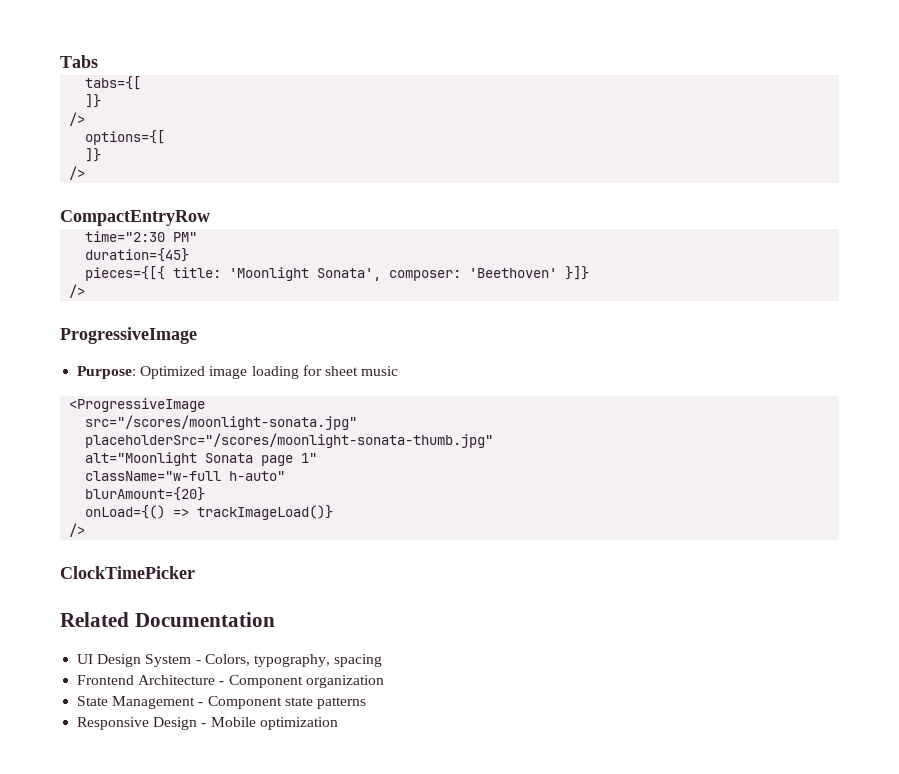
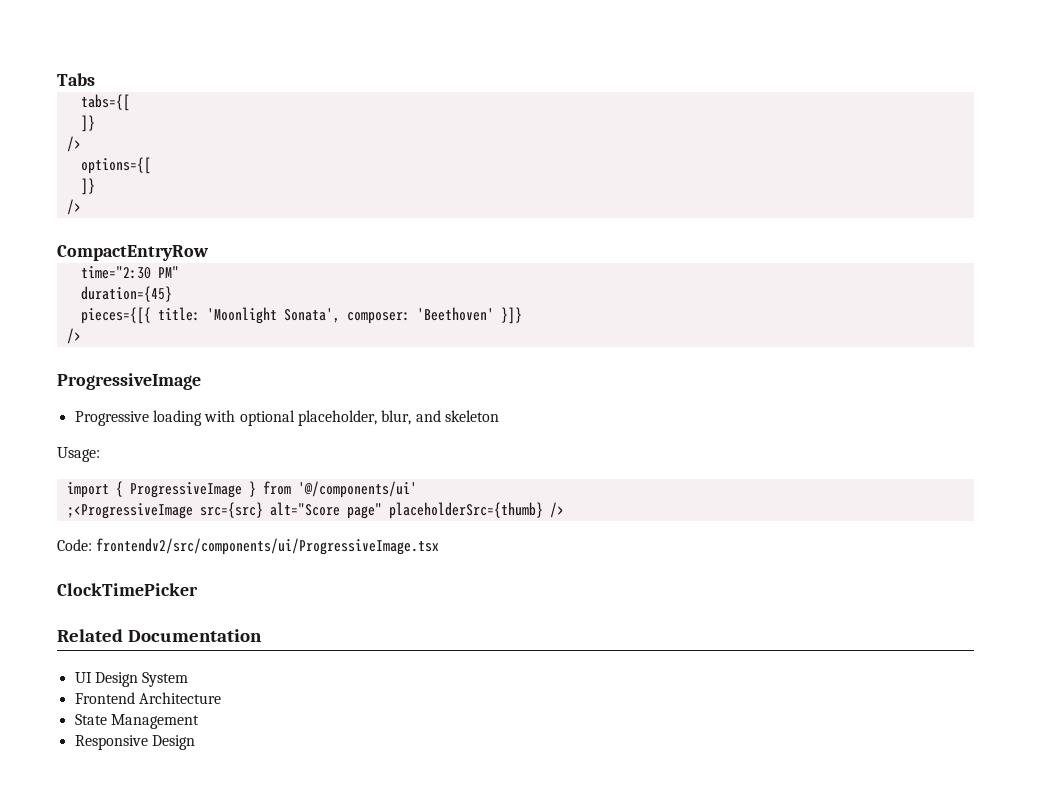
- Purpose: Optimized image loading for sheet music
- <ProgressiveImage
- src="/scores/moonlight-sonata.jpg"
- placeholderSrc="/scores/moonlight-sonata-thumb.jpg"
- alt="Moonlight Sonata page 1"
- className="w-full h-auto"
- blurAmount={20}
- onLoad={() => trackImageLoad()}
- />
+ Progressive loading with optional placeholder, blur, and skeleton
+ Usage:
+ import { ProgressiveImage } from '@/components/ui'
+ ;<ProgressiveImage src={src} alt="Score page" placeholderSrc={thumb} />
+ Code: frontendv2/src/components/ui/ProgressiveImage.tsx
- UI Design System - Colors, typography, spacing
+ UI Design System
- Frontend Architecture - Component organization
+ Frontend Architecture
- State Management - Component state patterns
+ State Management
- Responsive Design - Mobile optimization
+ Responsive Design

